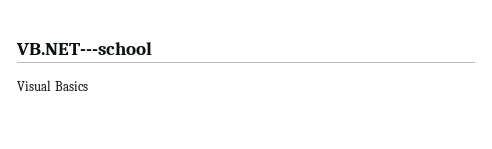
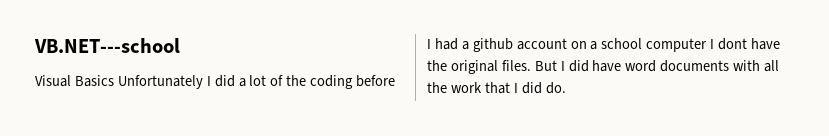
- Visual Basics
+ Visual Basics Unfortunately I did a lot of the coding before I had a github account on a school computer I dont have the original files. But I did have word documents with all the work that I did do.

